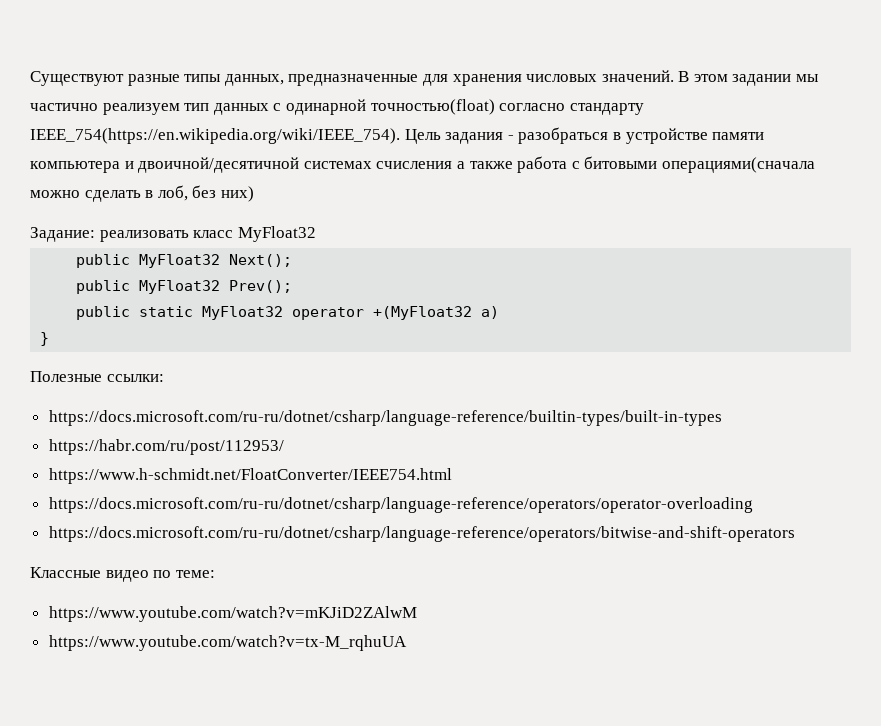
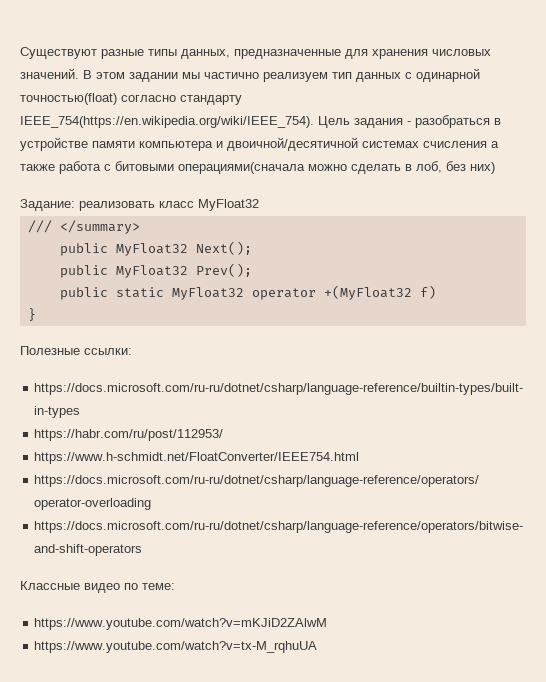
+ /// </summary>
- public static MyFloat32 operator +(MyFloat32 a)
+ public static MyFloat32 operator +(MyFloat32 f)

